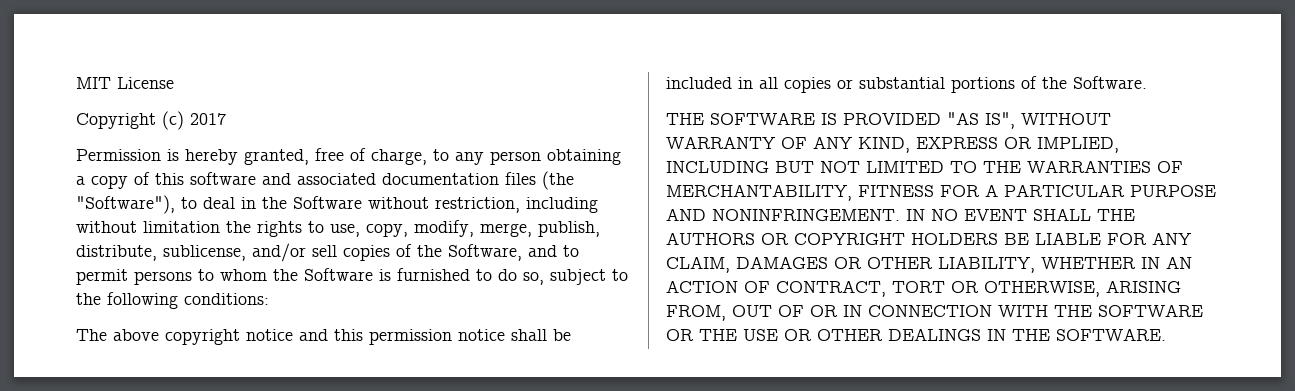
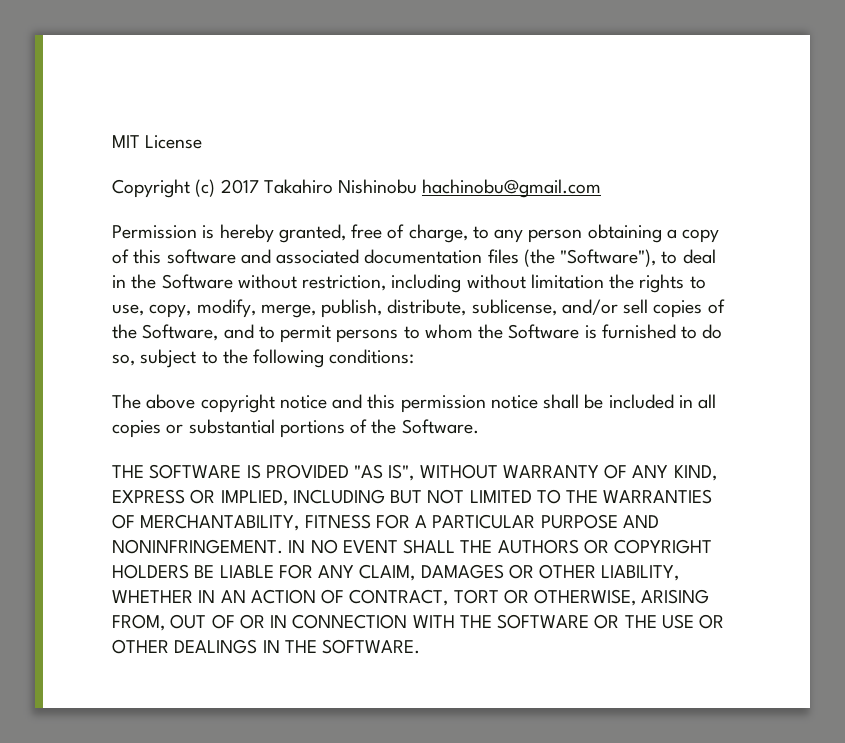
- Copyright (c) 2017
+ Copyright (c) 2017 Takahiro Nishinobu hachinobu@gmail.com

